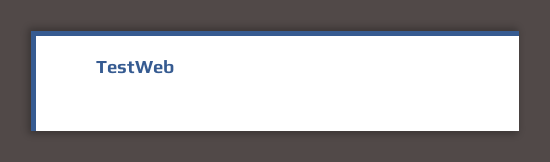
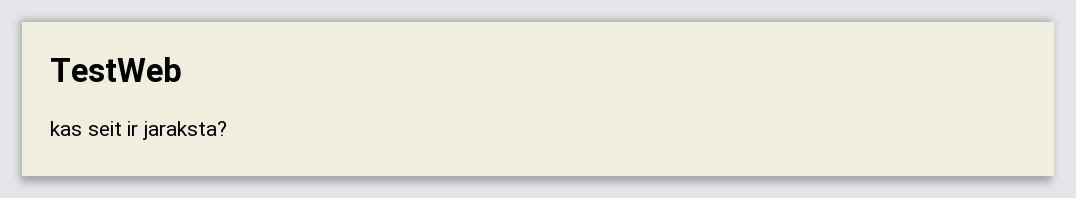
+ kas seit ir jaraksta?

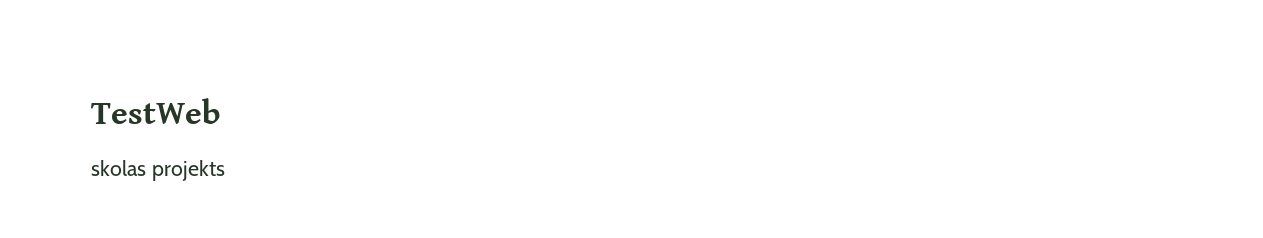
- kas seit ir jaraksta?
+ skolas projekts

